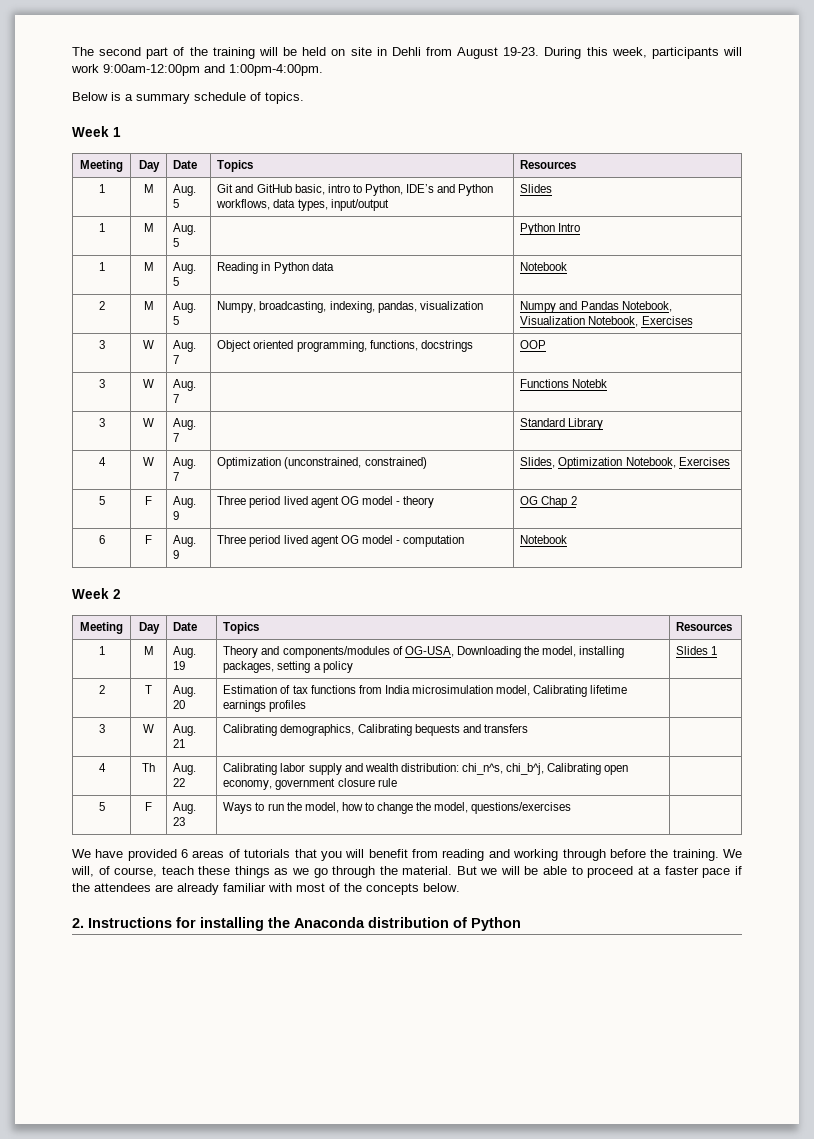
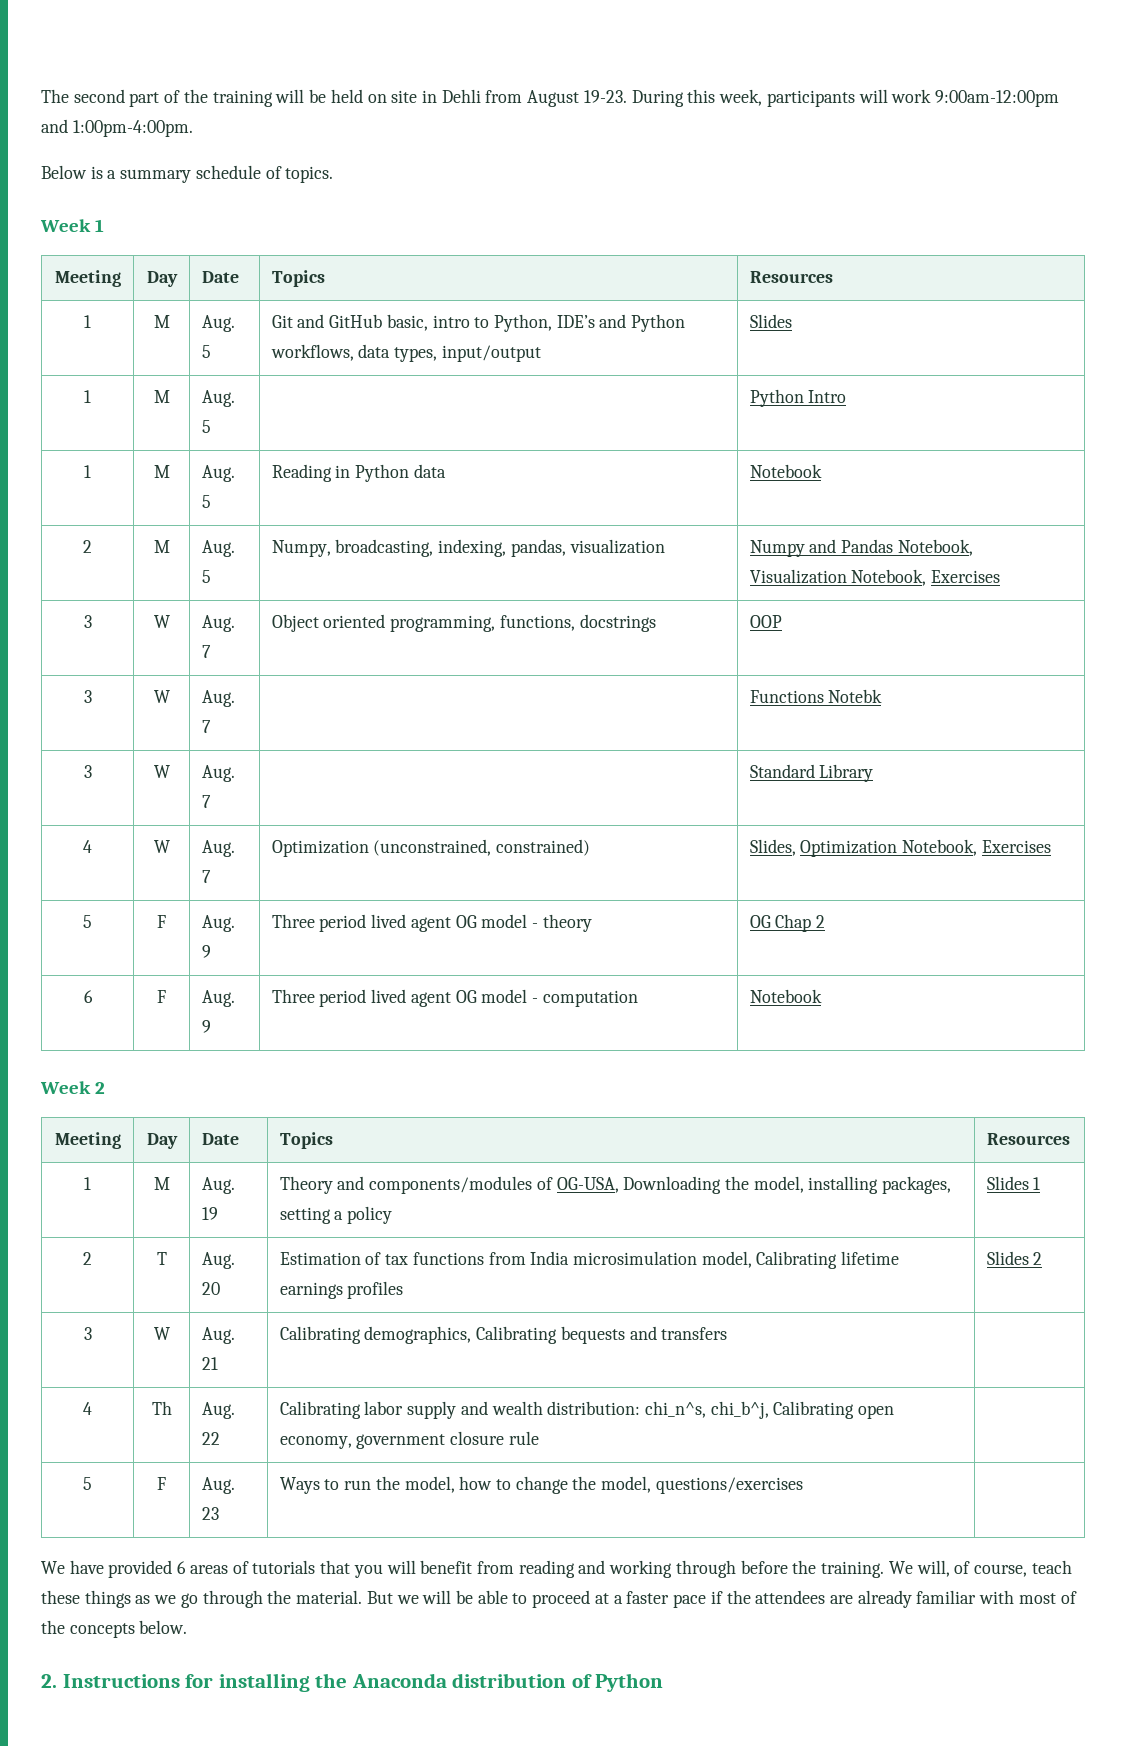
- 2 | T | Aug. 20 | Estimation of tax functions from India microsimulation model, Calibrating lifetime earnings profiles |
+ 2 | T | Aug. 20 | Estimation of tax functions from India microsimulation model, Calibrating lifetime earnings profiles | Slides 2

